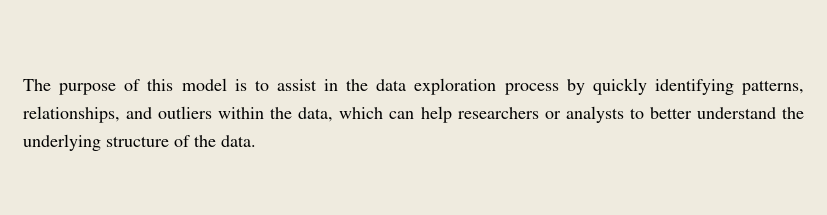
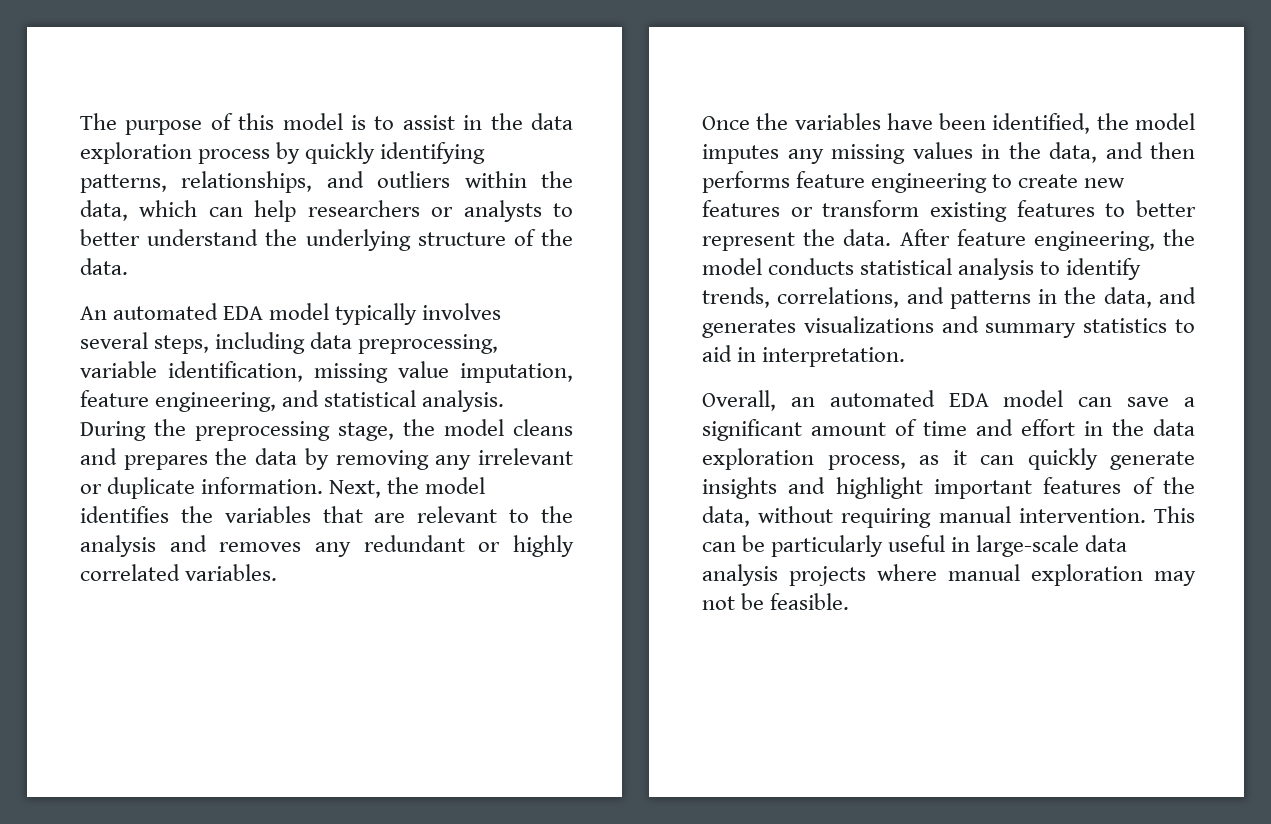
+ An automated EDA model typically involves several steps, including data preprocessing, variable identification, missing value imputation, feature engineering, and statistical analysis. During the preprocessing stage, the model cleans and prepares the data by removing any irrelevant or duplicate information. Next, the model identifies the variables that are relevant to the analysis and removes any redundant or highly correlated variables.
+ Once the variables have been identified, the model imputes any missing values in the data, and then performs feature engineering to create new features or transform existing features to better represent the data. After feature engineering, the model conducts statistical analysis to identify trends, correlations, and patterns in the data, and generates visualizations and summary statistics to aid in interpretation.
+ Overall, an automated EDA model can save a significant amount of time and effort in the data exploration process, as it can quickly generate insights and highlight important features of the data, without requiring manual intervention. This can be particularly useful in large-scale data analysis projects where manual exploration may not be feasible.

